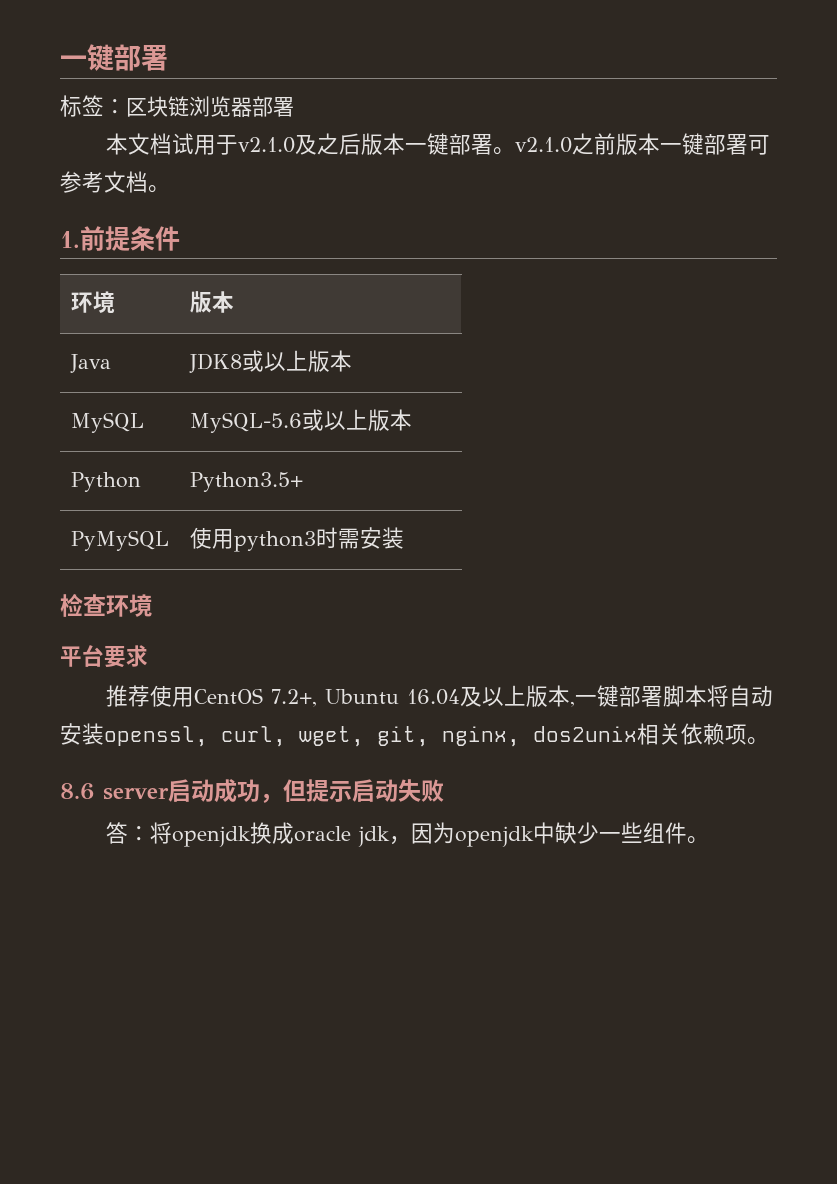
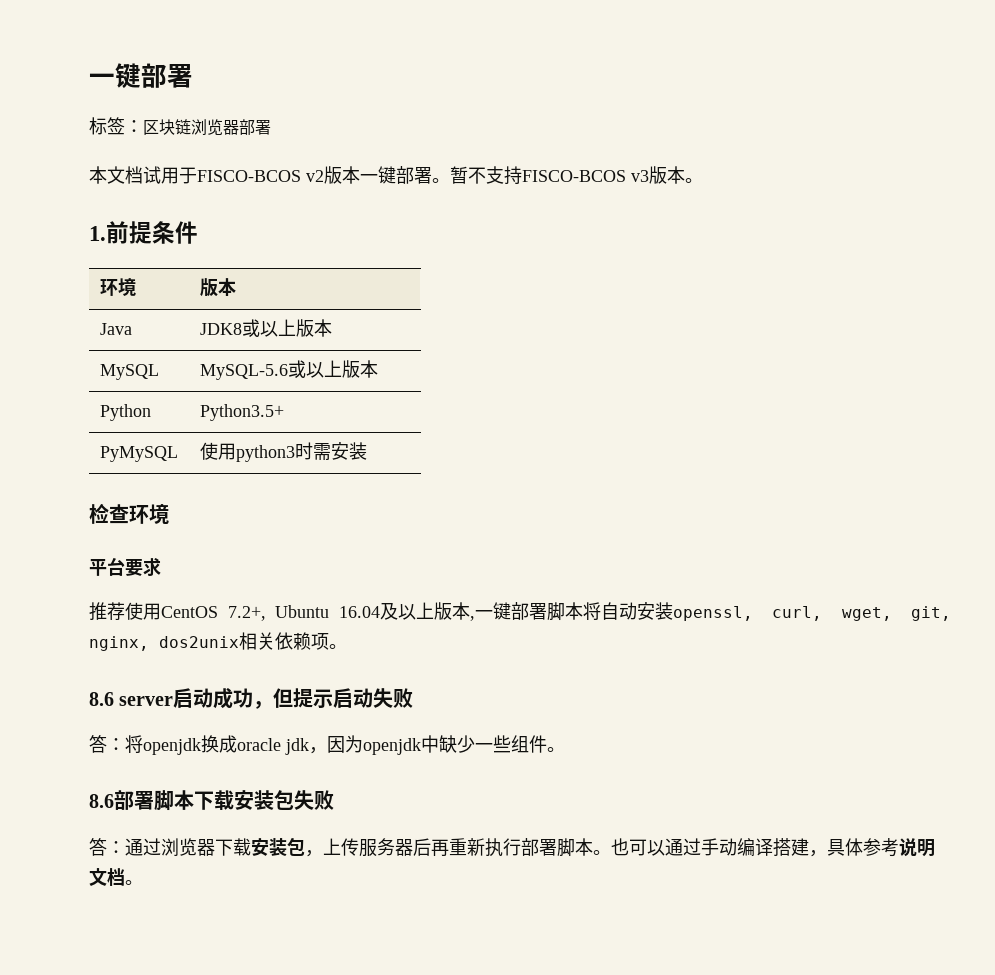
- 本文档试用于v2.1.0及之后版本一键部署。v2.1.0之前版本一键部署可参考文档。
+ 本文档试用于FISCO-BCOS v2版本一键部署。暂不支持FISCO-BCOS v3版本。
+ 8.6部署脚本下载安装包失败
+ 答：通过浏览器下载安装包，上传服务器后再重新执行部署脚本。也可以通过手动编译搭建，具体参考说明文档。

